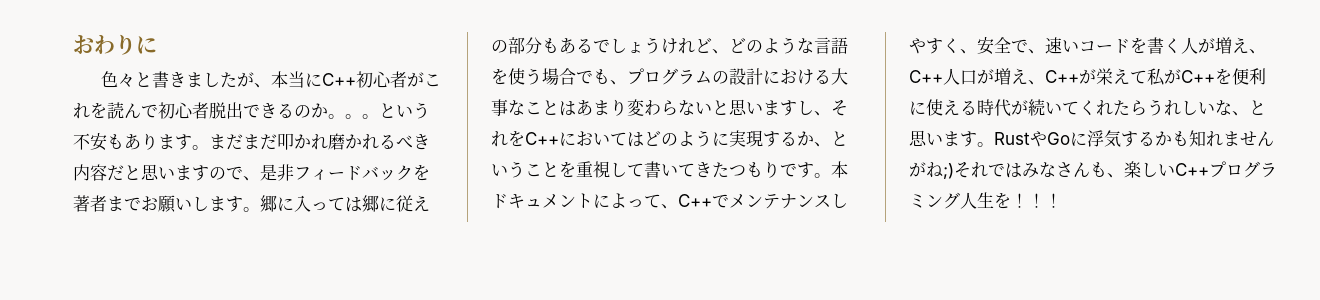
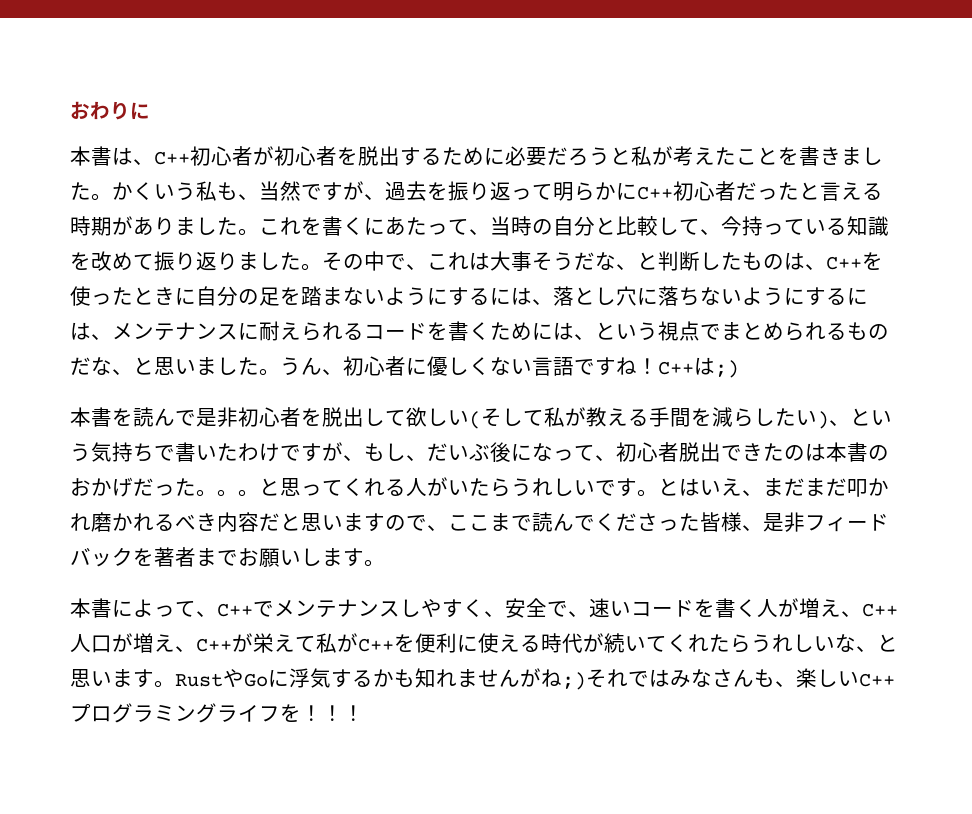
- ⾊々と書きましたが、本当にC++初⼼者がこれを読んで初⼼者脱出できるのか。。。という不安もあります。まだまだ叩かれ磨かれるべき内容だと思いますので、是⾮フィードバックを著者までお願いします。郷に⼊っては郷に従えの部分もあるでしょうけれど、どのような⾔語を使う場合でも、プログラムの設計における⼤事なことはあまり変わらないと思いますし、それをC++においてはどのように実現するか、ということを重視して書いてきたつもりです。本ドキュメントによって、C++でメンテナンスしやすく、安全で、速いコードを書く⼈が増え、C++⼈⼝が増え、C++が栄えて私がC++を便利に使える時代が続いてくれたらうれしいな、と思います。
+ 本書は、C++初心者が初心者を脱出するために必要だろうと私が考えたことを書きました。かくいう私も、当然ですが、過去を振り返って明らかにC++初心者だったと言える時期がありました。これを書くにあたって、当時の自分と比較して、今持っている知識を改めて振り返りました。その中で、これは大事そうだな、と判断したものは、C++を使ったときに自分の足を踏まないようにするには、落とし穴に落ちないようにするには、メンテナンスに耐えられるコードを書くためには、という視点でまとめられるものだな、と思いました。うん、初心者に優しくない言語ですね！C++は;)
+ 本書を読んで是非初⼼者を脱出して欲しい(そして私が教える手間を減らしたい)、という気持ちで書いたわけですが、もし、だいぶ後になって、初心者脱出できたのは本書のおかげだった。。。と思ってくれる人がいたらうれしいです。とはいえ、まだまだ叩かれ磨かれるべき内容だと思いますので、ここまで読んでくださった皆様、是⾮フィードバックを著者までお願いします。
+ 本書によって、C++でメンテナンスしやすく、安全で、速いコードを書く⼈が増え、C++⼈⼝が増え、C++が栄えて私がC++を便利に使える時代が続いてくれたらうれしいな、と思います。
- RustやGoに浮気するかも知れませんがね;)それではみなさんも、楽しいC++プログラミング人生を！
+ RustやGoに浮気するかも知れませんがね;)それではみなさんも、楽しいC++プログラミングライフを！

